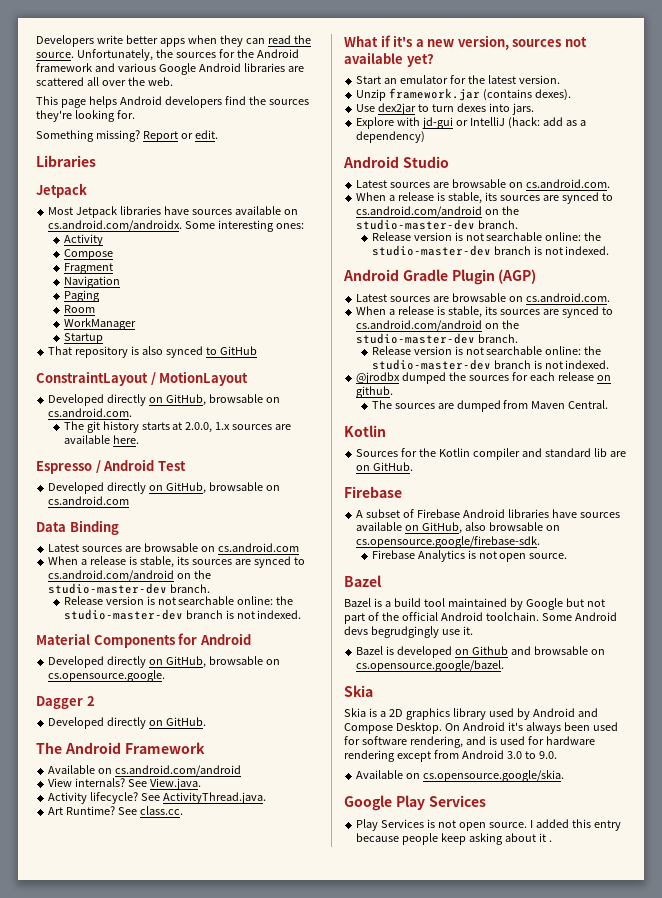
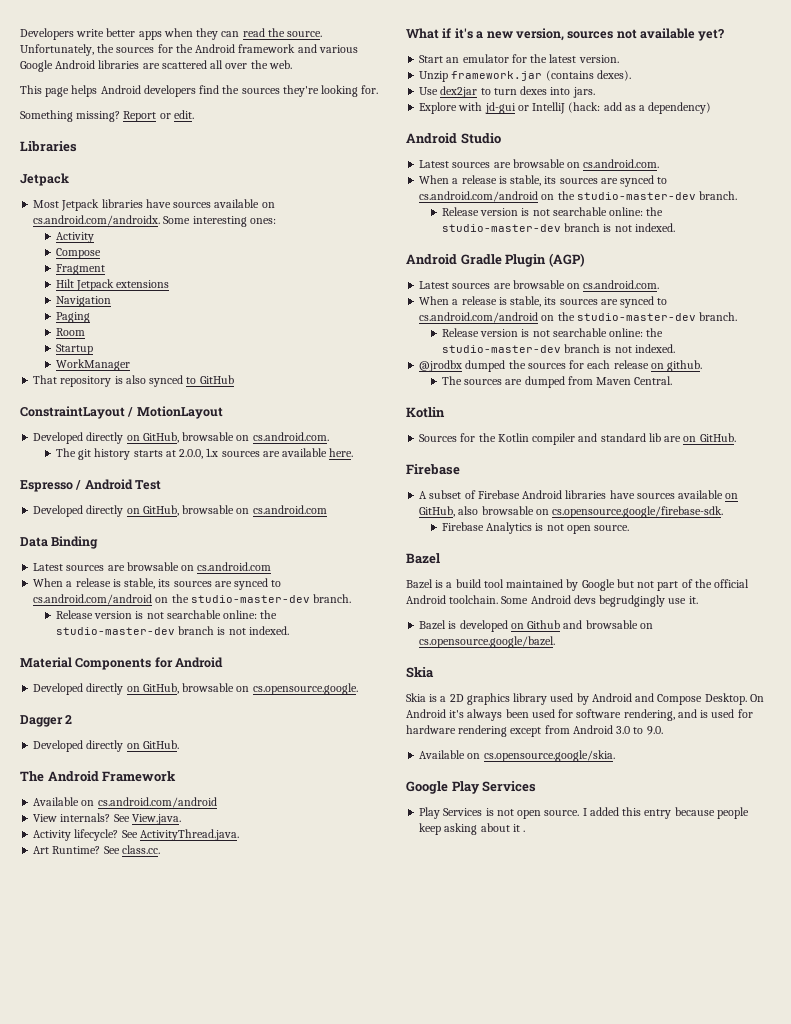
+ Hilt Jetpack extensions
+ Startup
- Startup

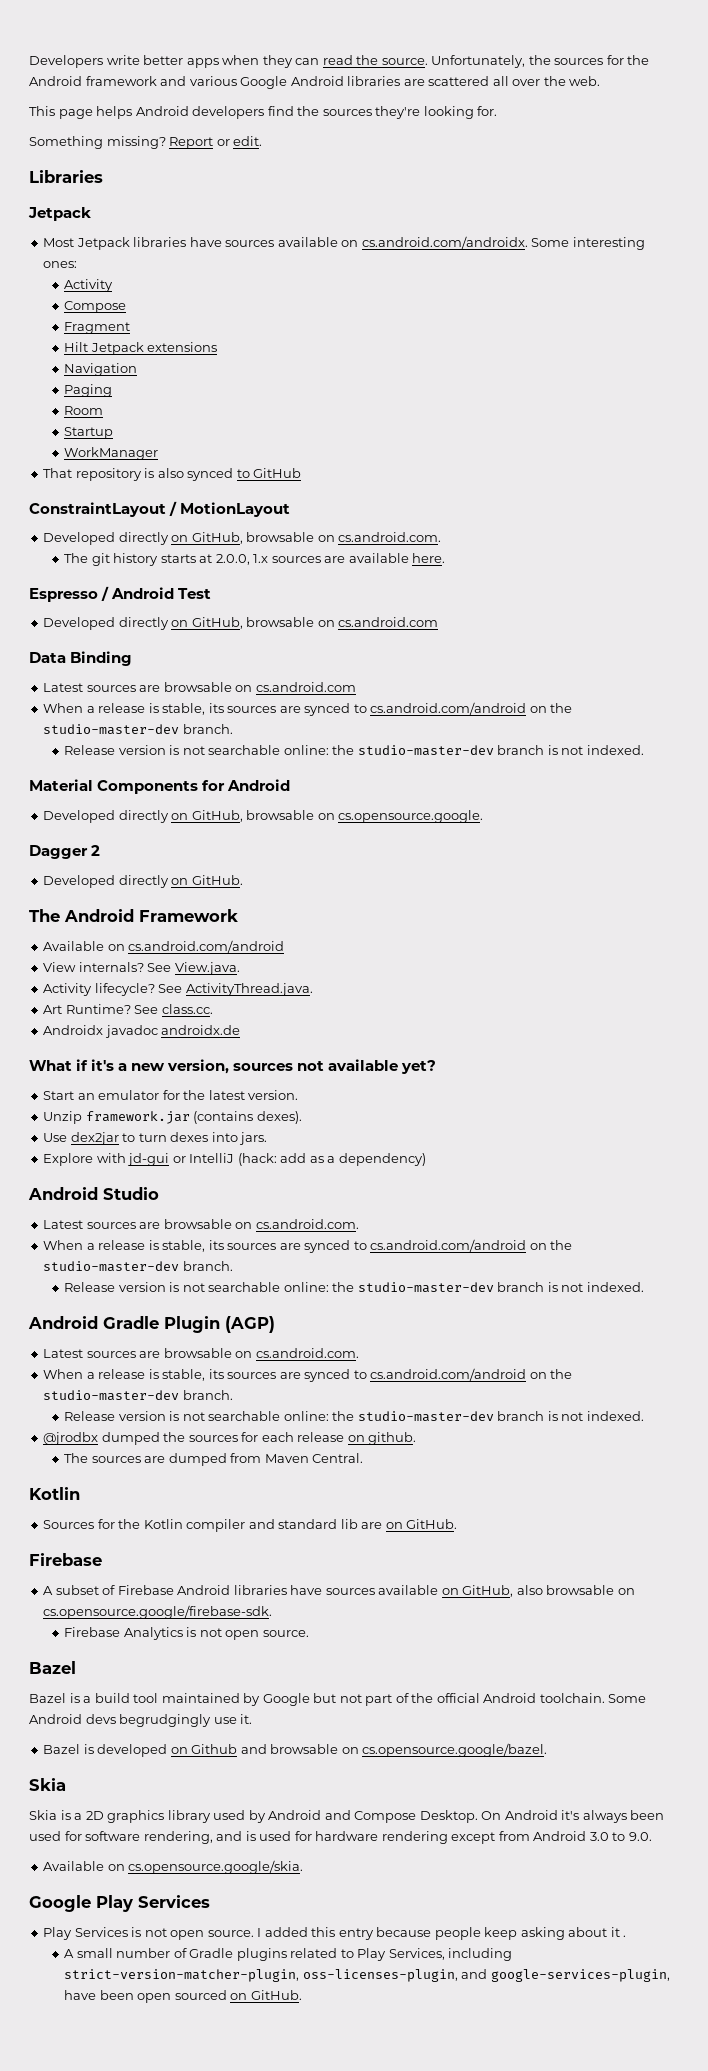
+ Androidx javadoc androidx.de
+ A small number of Gradle plugins related to Play Services, including strict-version-matcher-plugin, oss-licenses-plugin, and google-services-plugin, have been open sourced on GitHub.

